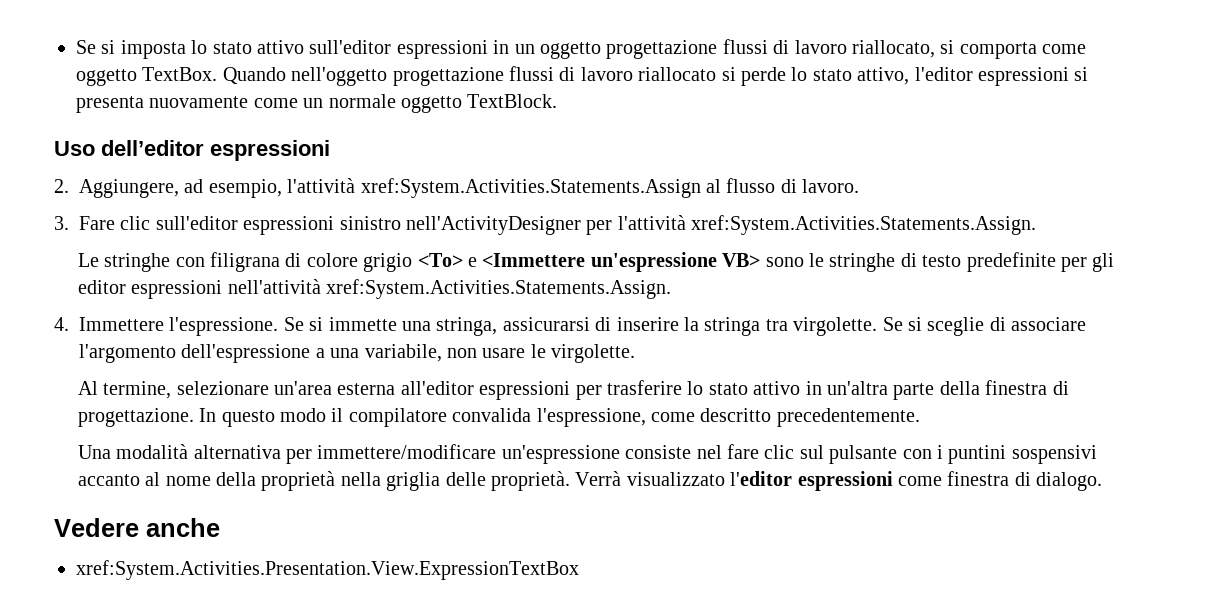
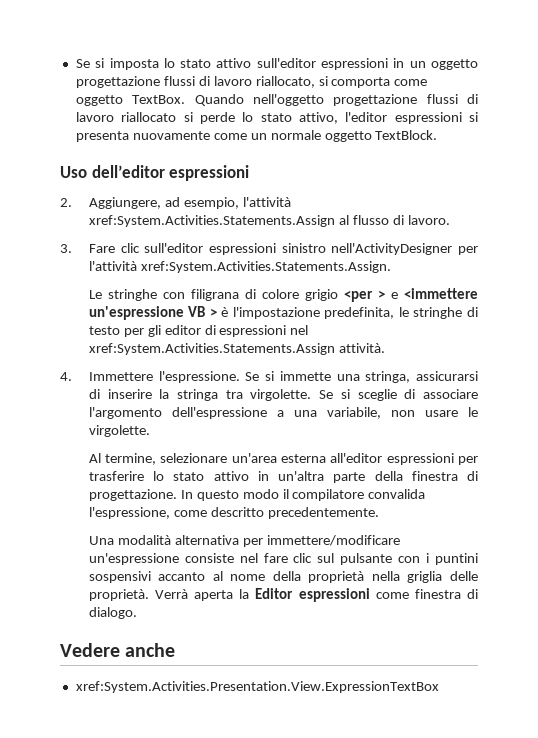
- Le stringhe con filigrana di colore grigio <To> e <Immettere un'espressione VB> sono le stringhe di testo predefinite per gli editor espressioni nell'attività xref:System.Activities.Statements.Assign.
+ Le stringhe con filigrana di colore grigio <per > e <immettere un'espressione VB > è l'impostazione predefinita, le stringhe di testo per gli editor di espressioni nel xref:System.Activities.Statements.Assign attività.
- Verrà visualizzato l'editor espressioni come finestra di dialogo.
+ Verrà aperta la Editor espressioni come finestra di dialogo.

